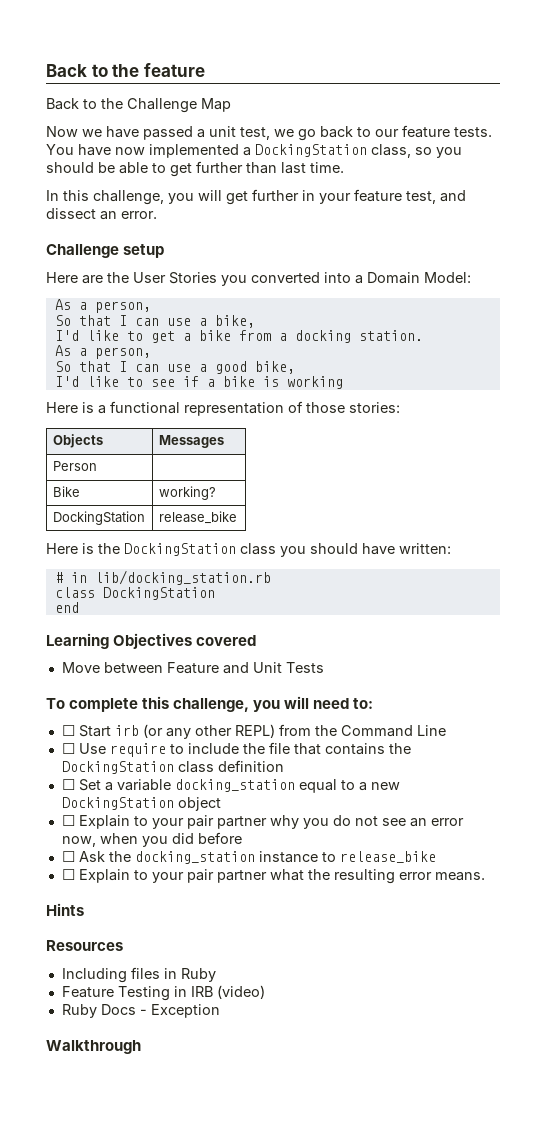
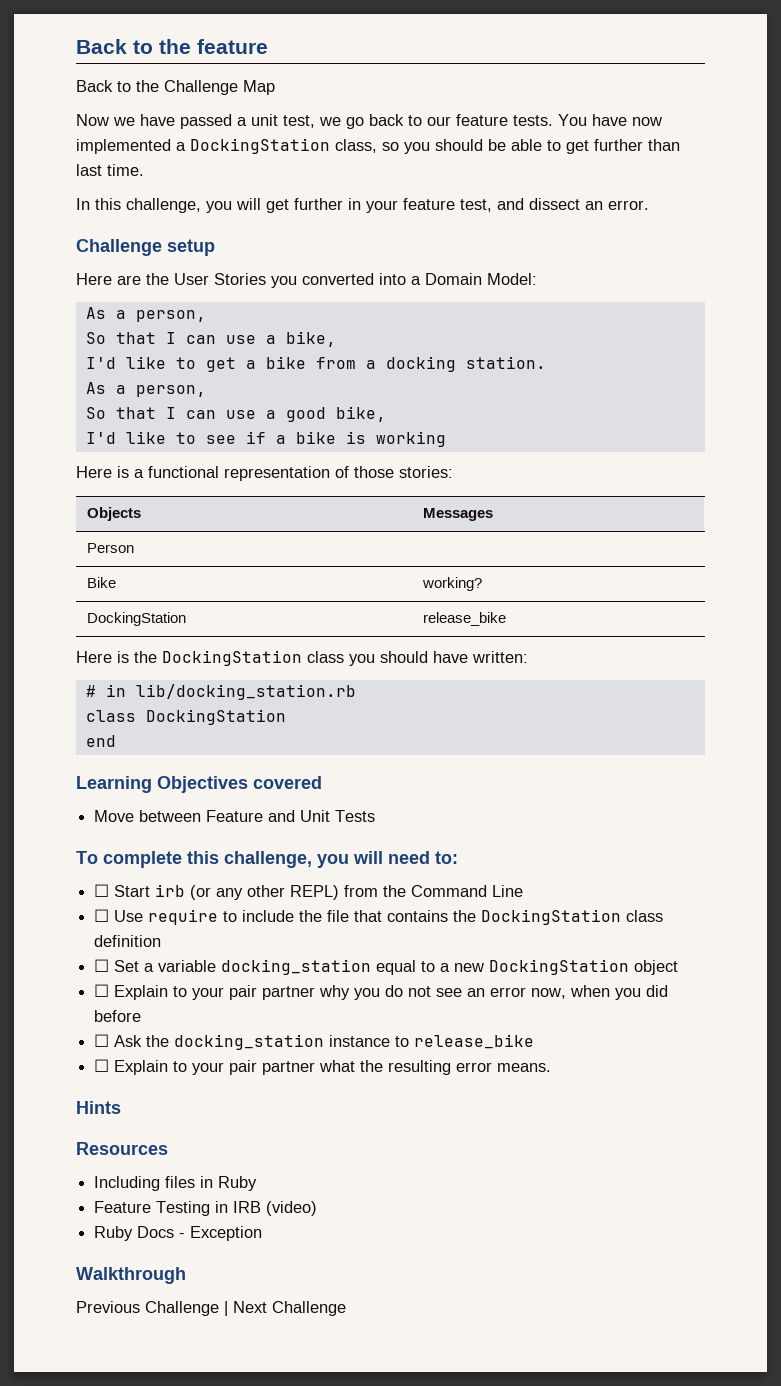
+ Previous Challenge | Next Challenge

